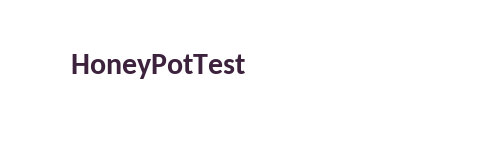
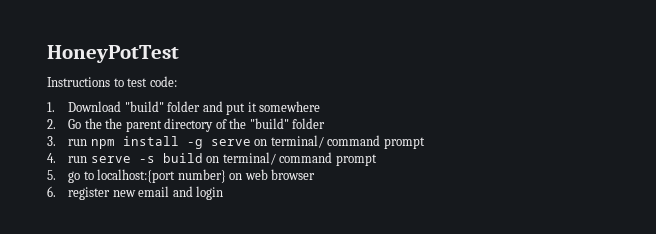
+ Instructions to test code:
+ 1. Download "build" folder and put it somewhere
+ 2. Go the the parent directory of the "build" folder
+ 3. run npm install -g serve on terminal/ command prompt
+ 4. run serve -s build on terminal/ command prompt
+ 5. go to localhost:{port number} on web browser
+ 6. register new email and login

